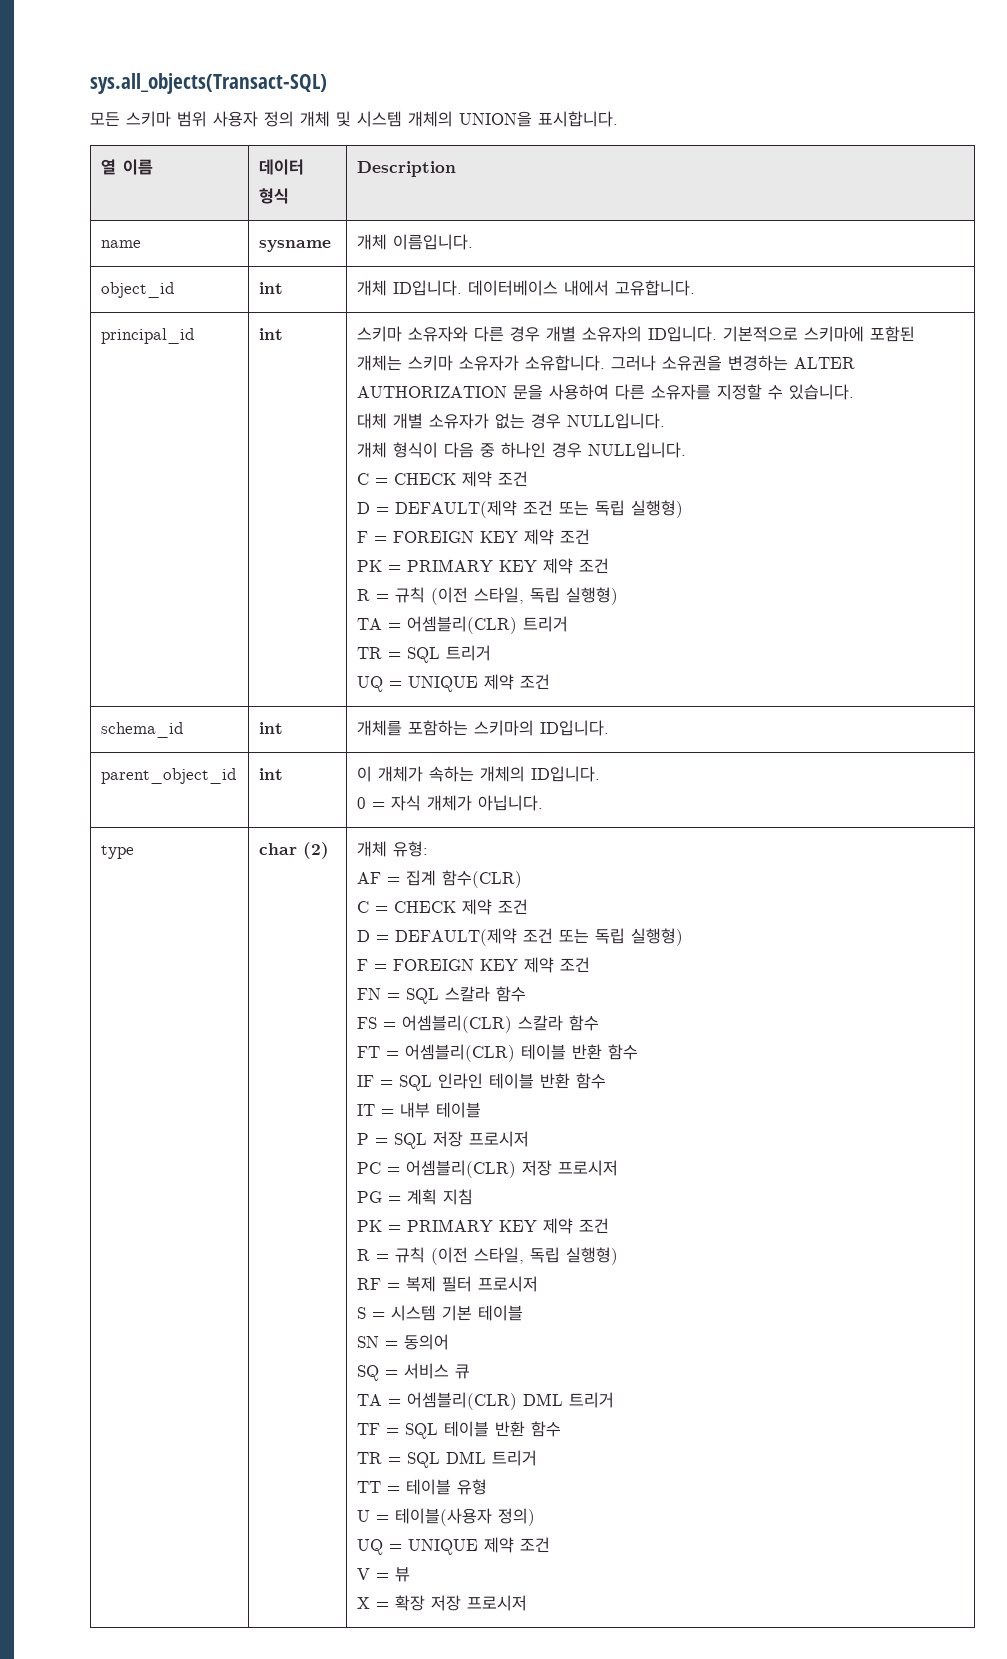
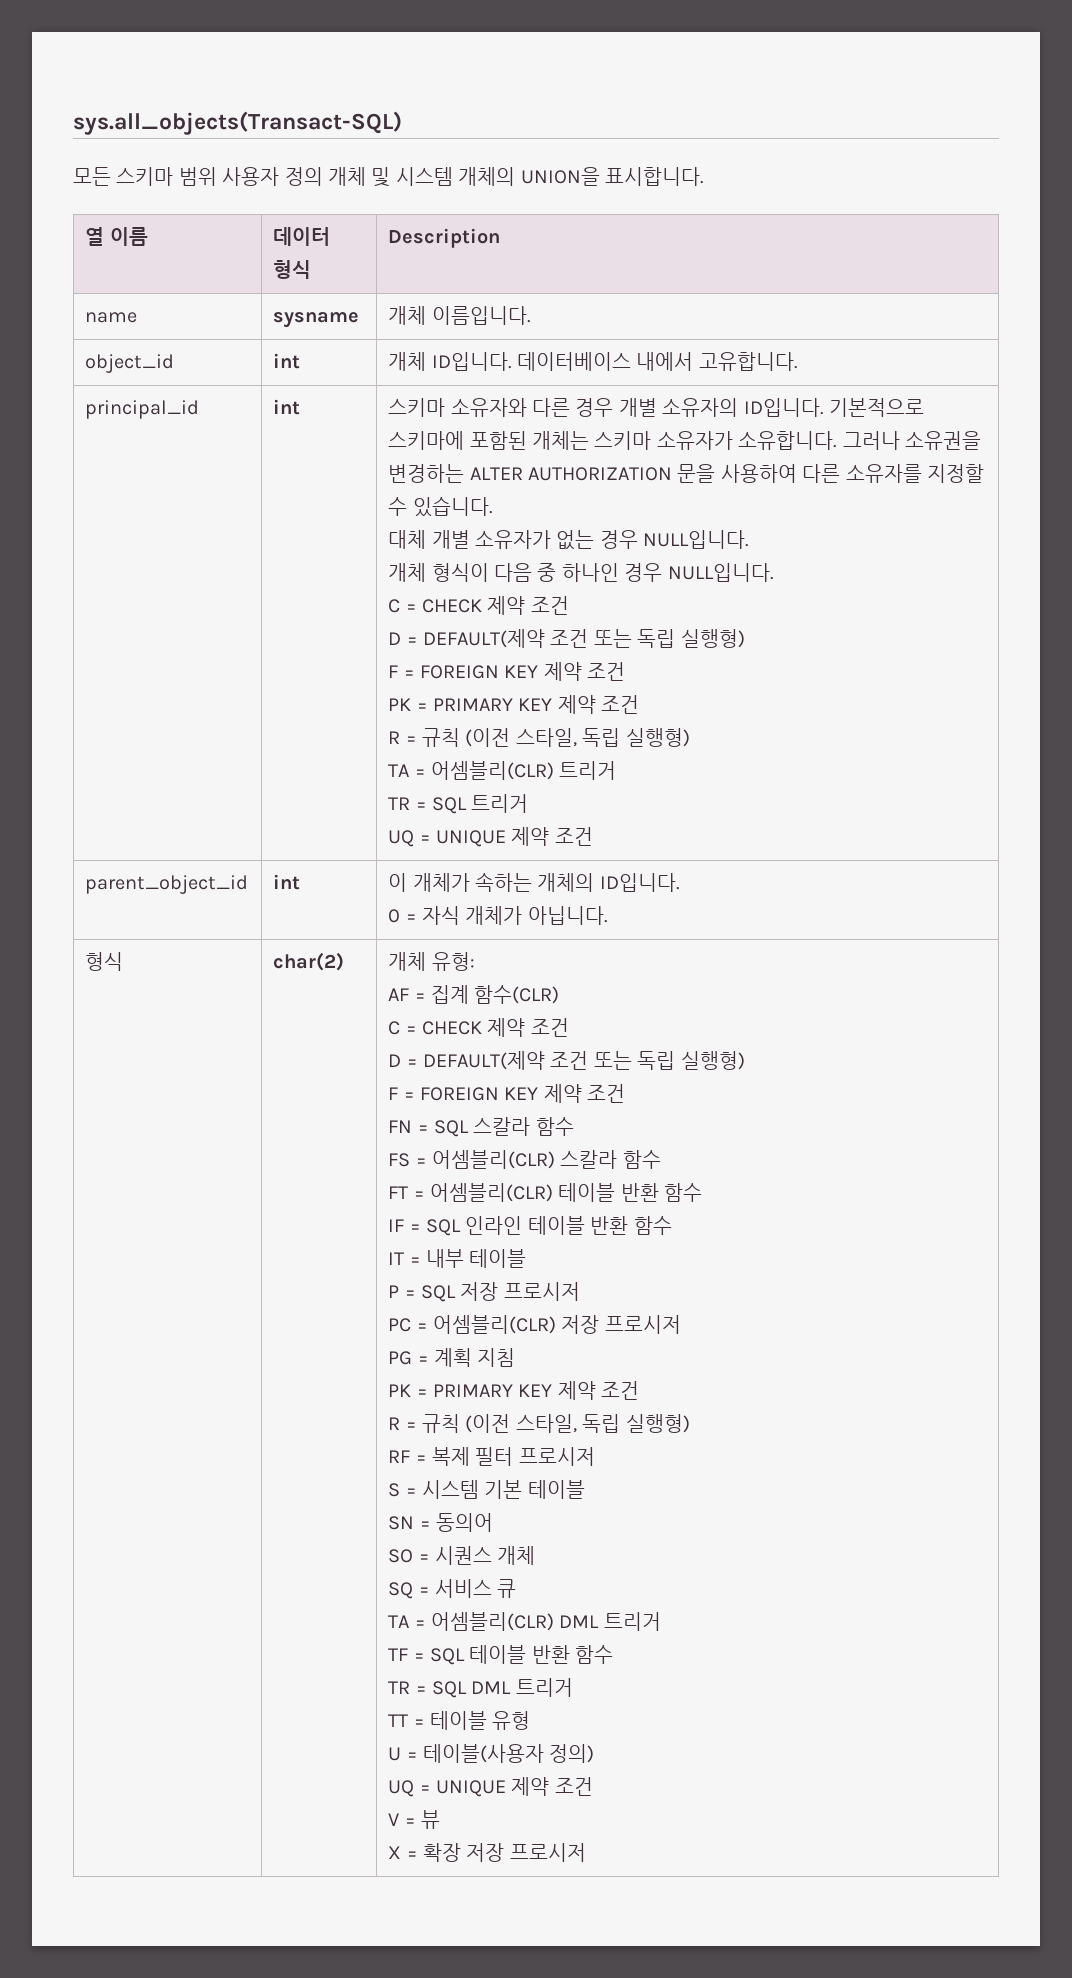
- schema_id | int | 개체를 포함하는 스키마의 ID입니다.
- type | char (2)
+ 형식 | char(2)
+ SO = 시퀀스 개체

